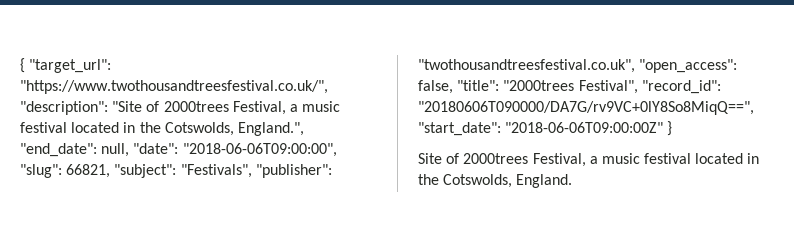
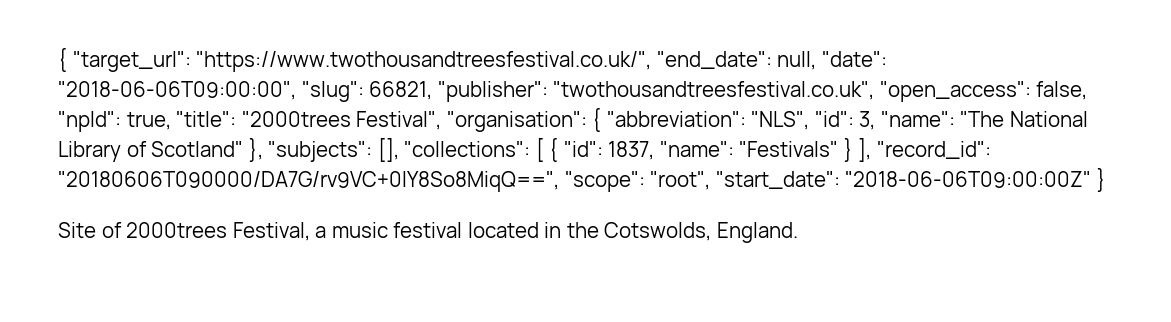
- { "target_url": "https://www.twothousandtreesfestival.co.uk/", "description": "Site of 2000trees Festival, a music festival located in the Cotswolds, England.", "end_date": null, "date": "2018-06-06T09:00:00", "slug": 66821, "subject": "Festivals", "publisher": "twothousandtreesfestival.co.uk", "open_access": false, "title": "2000trees Festival", "record_id": "20180606T090000/DA7G/rv9VC+0lY8So8MiqQ==", "start_date": "2018-06-06T09:00:00Z" }
+ { "target_url": "https://www.twothousandtreesfestival.co.uk/", "end_date": null, "date": "2018-06-06T09:00:00", "slug": 66821, "publisher": "twothousandtreesfestival.co.uk", "open_access": false, "npld": true, "title": "2000trees Festival", "organisation": { "abbreviation": "NLS", "id": 3, "name": "The National Library of Scotland" }, "subjects": [], "collections": [ { "id": 1837, "name": "Festivals" } ], "record_id": "20180606T090000/DA7G/rv9VC+0lY8So8MiqQ==", "scope": "root", "start_date": "2018-06-06T09:00:00Z" }

